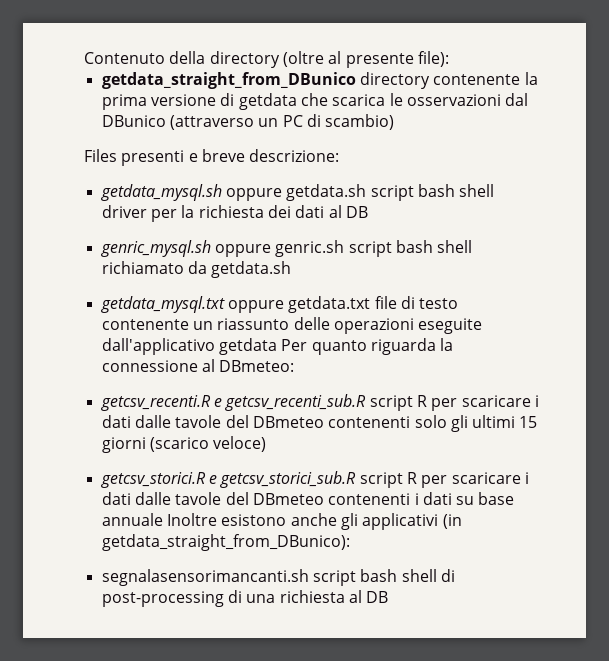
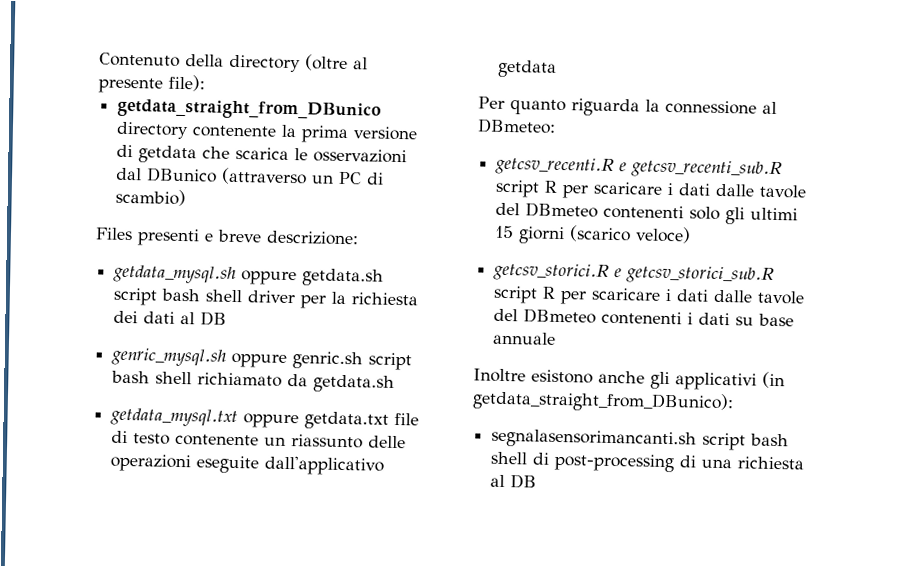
- getdata_mysql.txt oppure getdata.txt file di testo contenente un riassunto delle operazioni eseguite dall'applicativo getdata Per quanto riguarda la connessione al DBmeteo:
+ getdata_mysql.txt oppure getdata.txt file di testo contenente un riassunto delle operazioni eseguite dall'applicativo getdata
+ Per quanto riguarda la connessione al DBmeteo:
- getcsv_storici.R e getcsv_storici_sub.R script R per scaricare i dati dalle tavole del DBmeteo contenenti i dati su base annuale Inoltre esistono anche gli applicativi (in getdata_straight_from_DBunico):
+ getcsv_storici.R e getcsv_storici_sub.R script R per scaricare i dati dalle tavole del DBmeteo contenenti i dati su base annuale
+ Inoltre esistono anche gli applicativi (in getdata_straight_from_DBunico):

